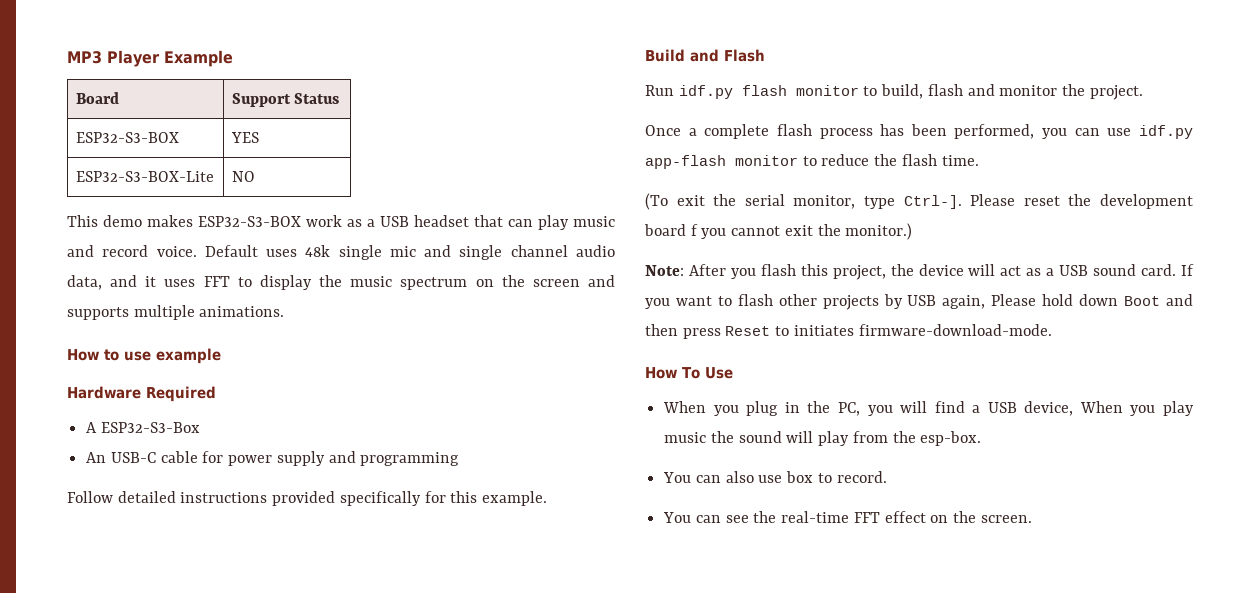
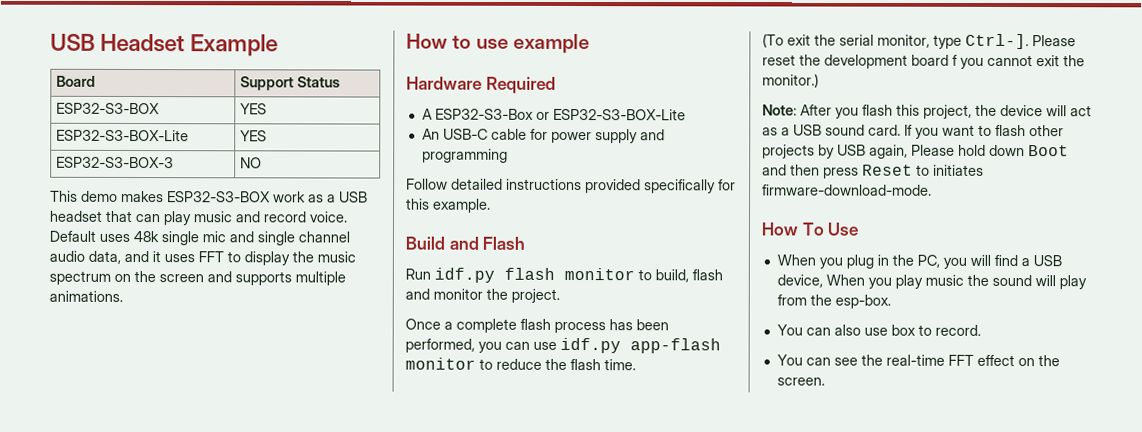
- MP3 Player Example
+ USB Headset Example
- ESP32-S3-BOX-Lite | NO
+ ESP32-S3-BOX-Lite | YES
+ ESP32-S3-BOX-3 | NO
- A ESP32-S3-Box
+ A ESP32-S3-Box or ESP32-S3-BOX-Lite

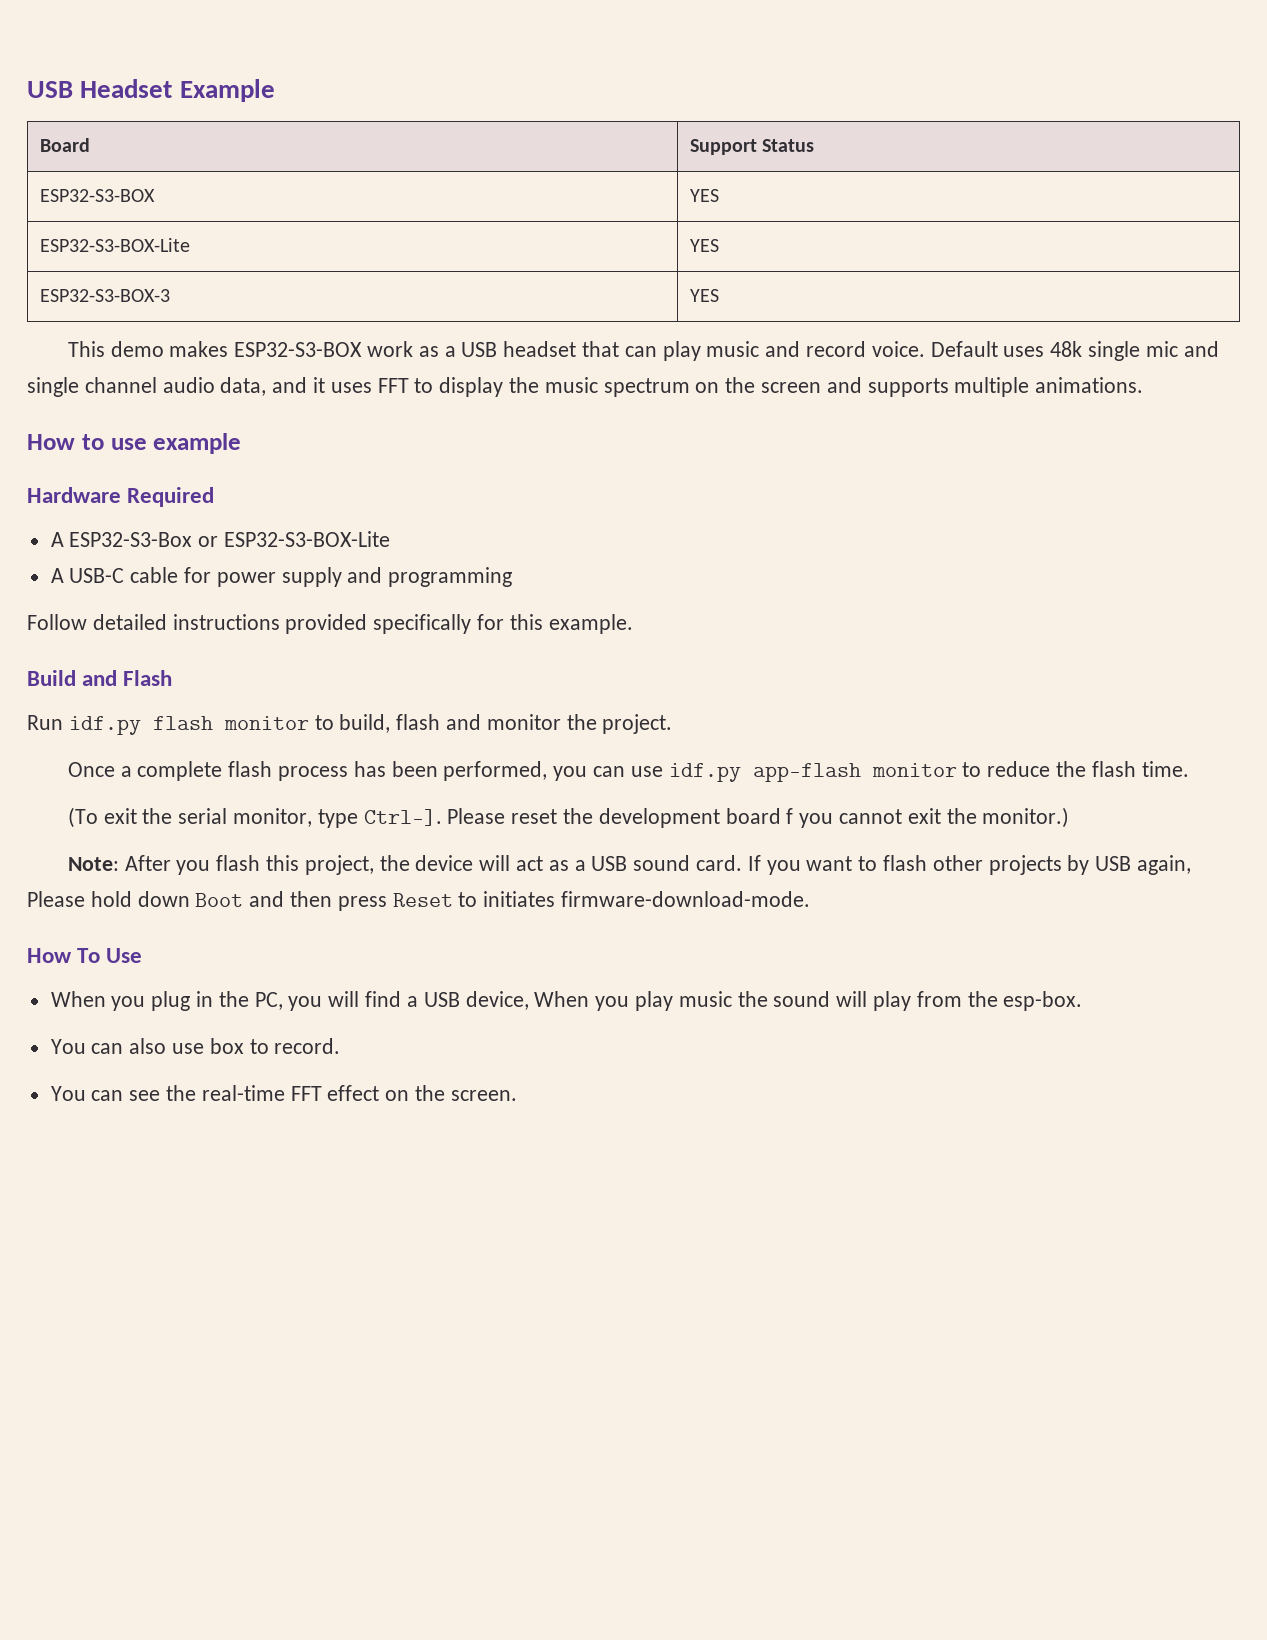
- ESP32-S3-BOX-3 | NO
+ ESP32-S3-BOX-3 | YES
- An USB-C cable for power supply and programming
+ A USB-C cable for power supply and programming

